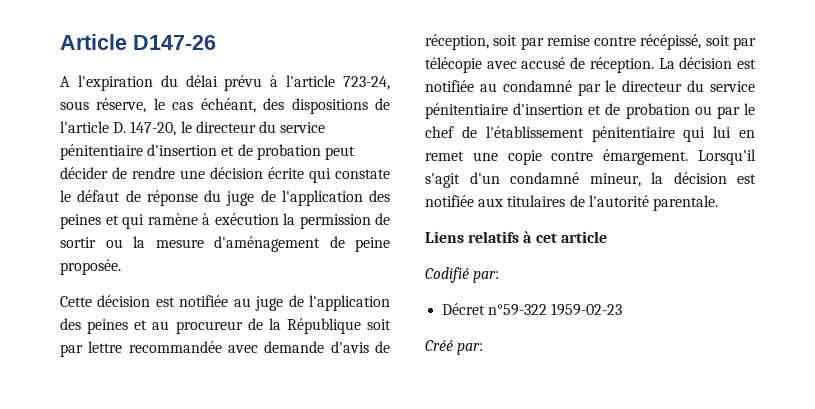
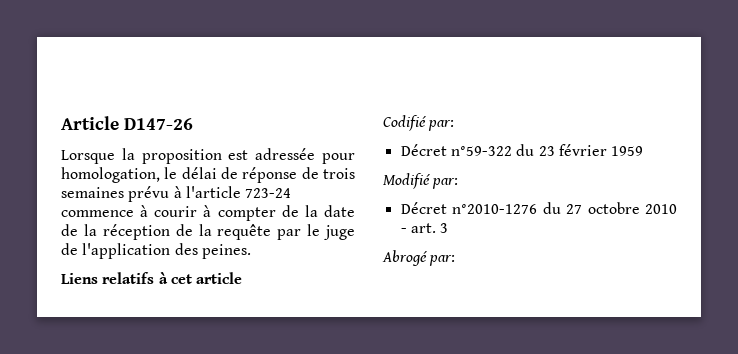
- A l'expiration du délai prévu à l'article 723-24, sous réserve, le cas échéant, des dispositions de l'article D. 147-20, le directeur du service pénitentiaire d'insertion et de probation peut décider de rendre une décision écrite qui constate le défaut de réponse du juge de l'application des peines et qui ramène à exécution la permission de sortir ou la mesure d'aménagement de peine proposée.
- Cette décision est notifiée au juge de l'application des peines et au procureur de la République soit par lettre recommandée avec demande d'avis de réception, soit par remise contre récépissé, soit par télécopie avec accusé de réception. La décision est notifiée au condamné par le directeur du service pénitentiaire d'insertion et de probation ou par le chef de l'établissement pénitentiaire qui lui en remet une copie contre émargement. Lorsqu'il s'agit d'un condamné mineur, la décision est notifiée aux titulaires de l'autorité parentale.
+ Lorsque la proposition est adressée pour homologation, le délai de réponse de trois semaines prévu à l'article 723-24 commence à courir à compter de la date de la réception de la requête par le juge de l'application des peines.
- Décret n°59-322 1959-02-23
- Créé par:
+ Décret n°59-322 du 23 février 1959
+ Modifié par:
+ Décret n°2010-1276 du 27 octobre 2010 - art. 3
+ Abrogé par:

